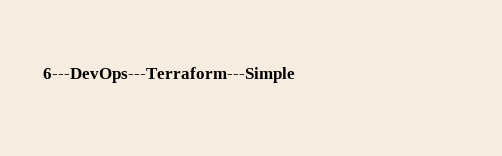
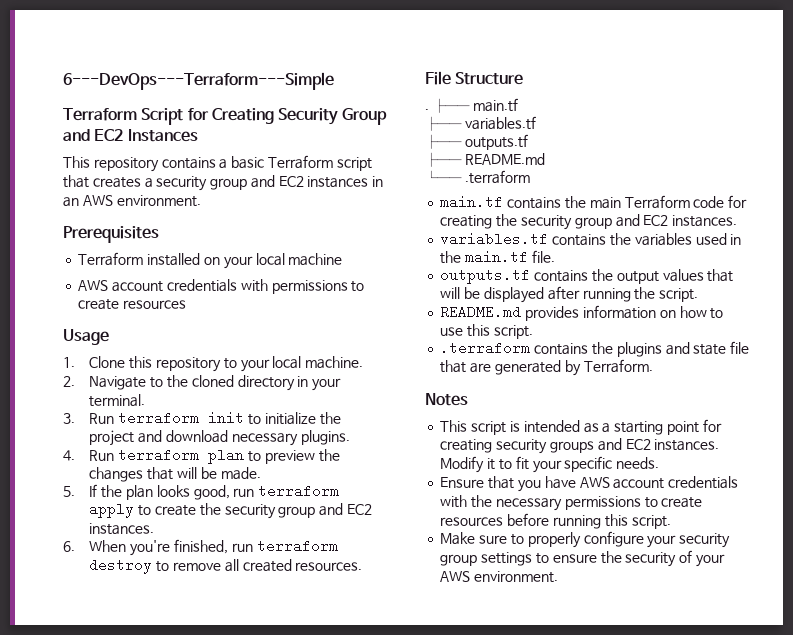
+ Terraform Script for Creating Security Group and EC2 Instances
+ This repository contains a basic Terraform script that creates a security group and EC2 instances in an AWS environment.
+ Prerequisites
+ Terraform installed on your local machine
+ AWS account credentials with permissions to create resources
+ Usage
+ 1. Clone this repository to your local machine.
+ 2. Navigate to the cloned directory in your terminal.
+ 3. Run terraform init to initialize the project and download necessary plugins.
+ 4. Run terraform plan to preview the changes that will be made.
+ 5. If the plan looks good, run terraform apply to create the security group and EC2 instances.
+ 6. When you're finished, run terraform destroy to remove all created resources.
+ File Structure
+ . ├── main.tf
+ ├── variables.tf
+ ├── outputs.tf
+ ├── README.md
+ └── .terraform
+ main.tf contains the main Terraform code for creating the security group and EC2 instances.
+ variables.tf contains the variables used in the main.tf file.
+ outputs.tf contains the output values that will be displayed after running the script.
+ README.md provides information on how to use this script.
+ .terraform contains the plugins and state file that are generated by Terraform.
+ Notes
+ This script is intended as a starting point for creating security groups and EC2 instances. Modify it to fit your specific needs.
+ Ensure that you have AWS account credentials with the necessary permissions to create resources before running this script.
+ Make sure to properly configure your security group settings to ensure the security of your AWS environment.

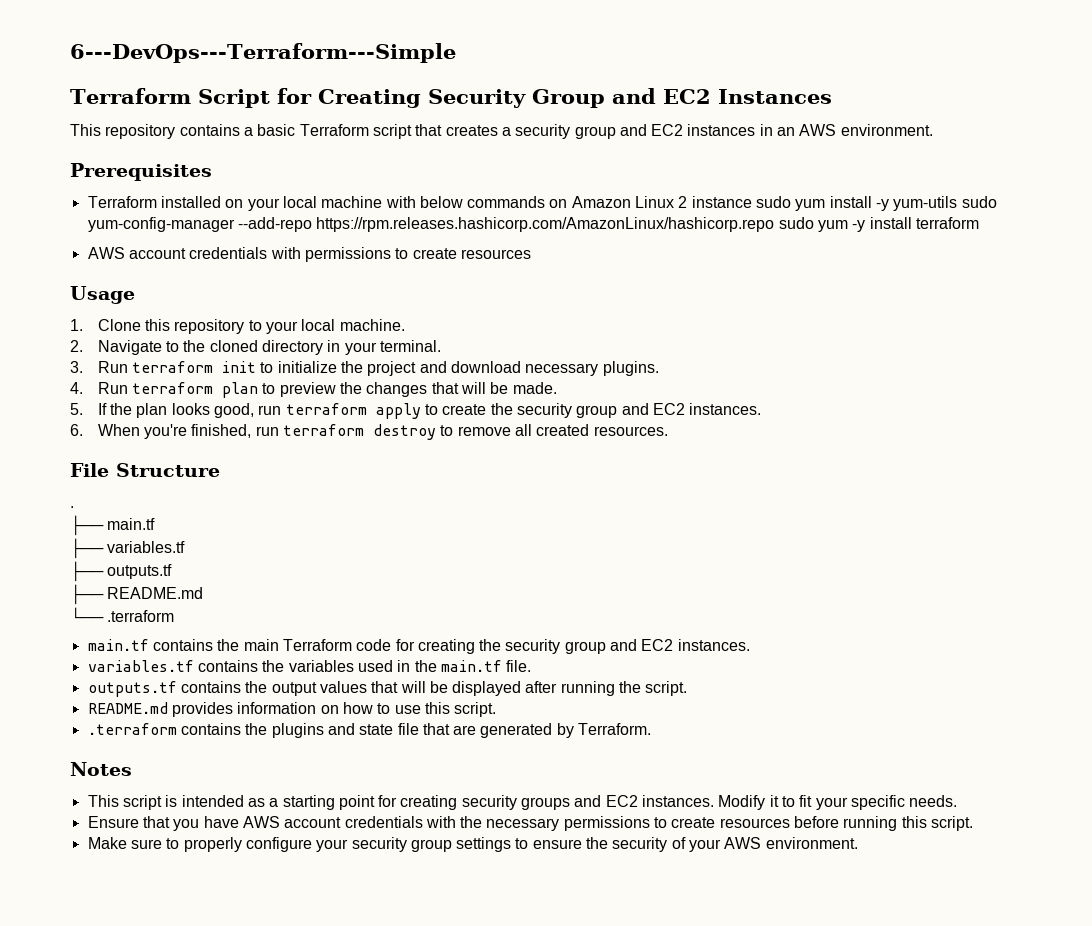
- Terraform installed on your local machine
+ Terraform installed on your local machine with below commands on Amazon Linux 2 instance sudo yum install -y yum-utils sudo yum-config-manager --add-repo https://rpm.releases.hashicorp.com/AmazonLinux/hashicorp.repo sudo yum -y install terraform
- . ├── main.tf
+ .
+ ├── main.tf

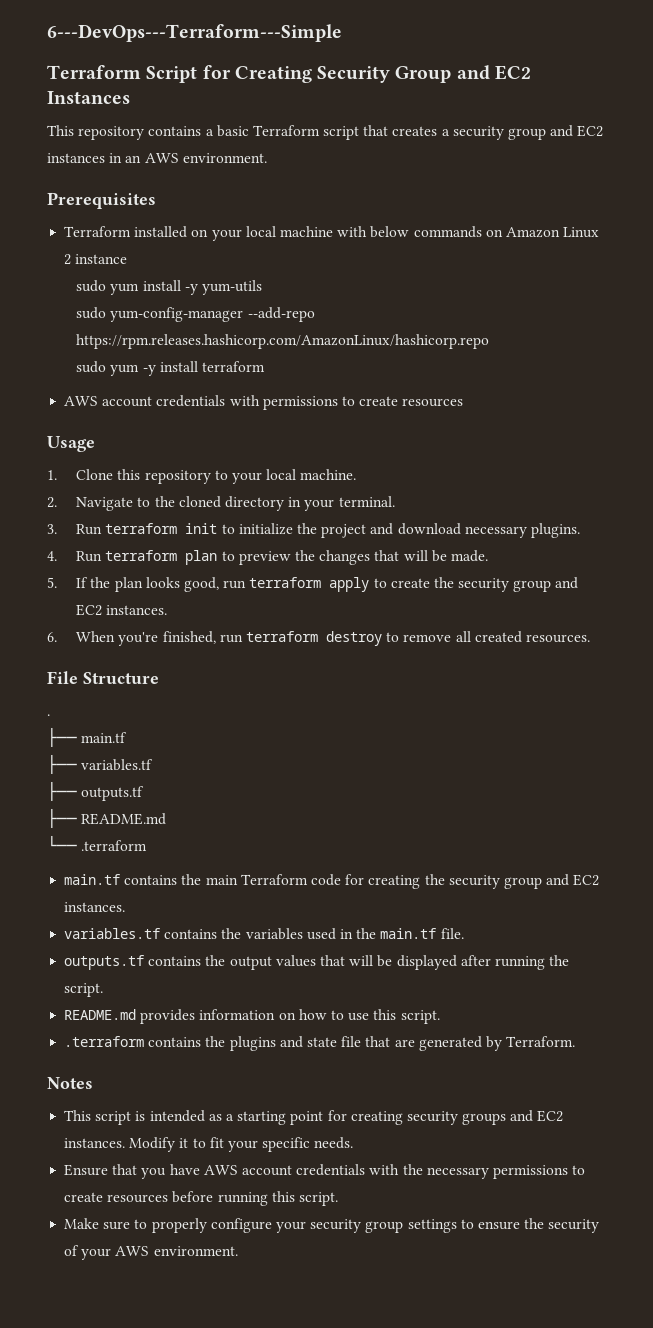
- Terraform installed on your local machine with below commands on Amazon Linux 2 instance sudo yum install -y yum-utils sudo yum-config-manager --add-repo https://rpm.releases.hashicorp.com/AmazonLinux/hashicorp.repo sudo yum -y install terraform
+ Terraform installed on your local machine with below commands on Amazon Linux 2 instance
+ sudo yum install -y yum-utils
+ sudo yum-config-manager --add-repo https://rpm.releases.hashicorp.com/AmazonLinux/hashicorp.repo
+ sudo yum -y install terraform

